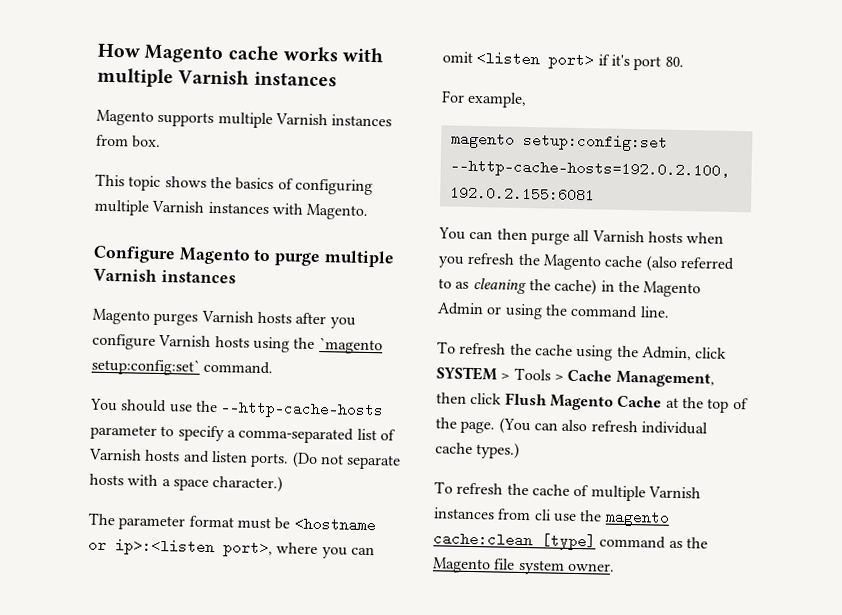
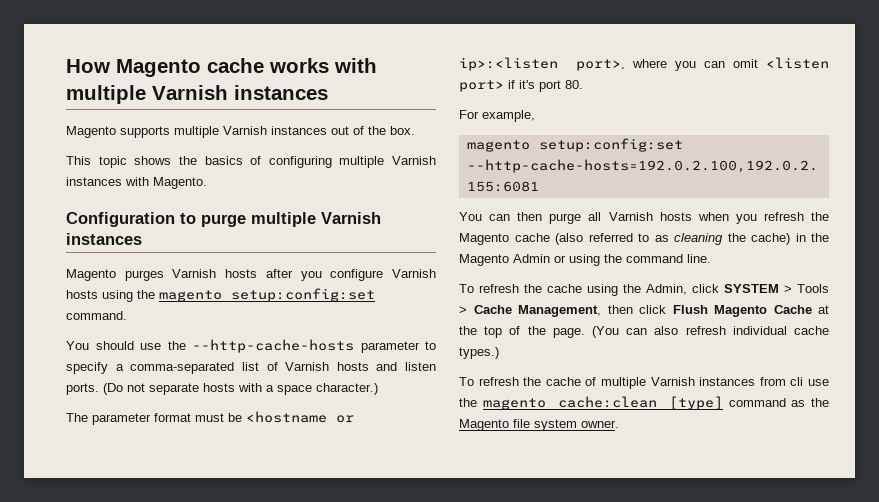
- Magento supports multiple Varnish instances from box.
+ Magento supports multiple Varnish instances out of the box.
- Configure Magento to purge multiple Varnish instances
+ Configuration to purge multiple Varnish instances
- Magento purges Varnish hosts after you configure Varnish hosts using the `magento setup:config:set` command.
+ Magento purges Varnish hosts after you configure Varnish hosts using the magento setup:config:set command.

